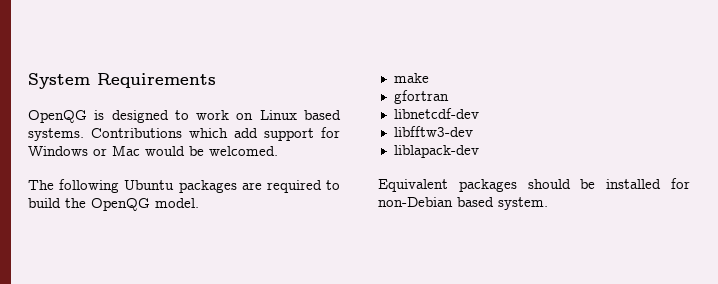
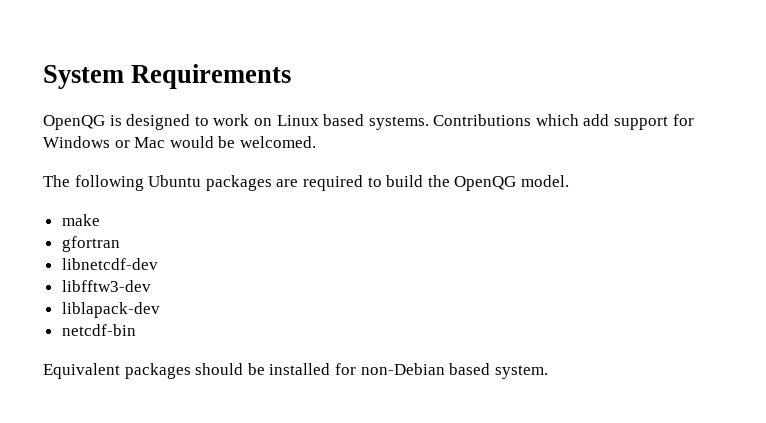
+ netcdf-bin

